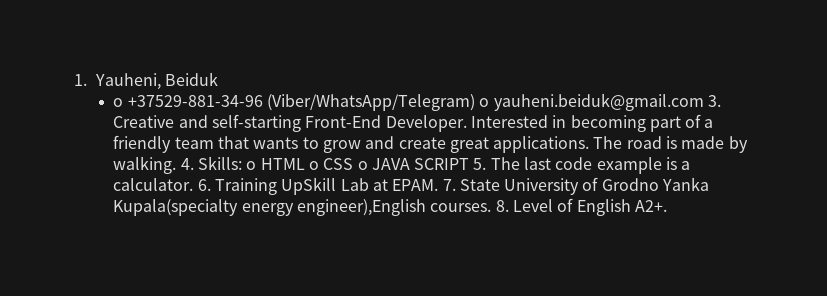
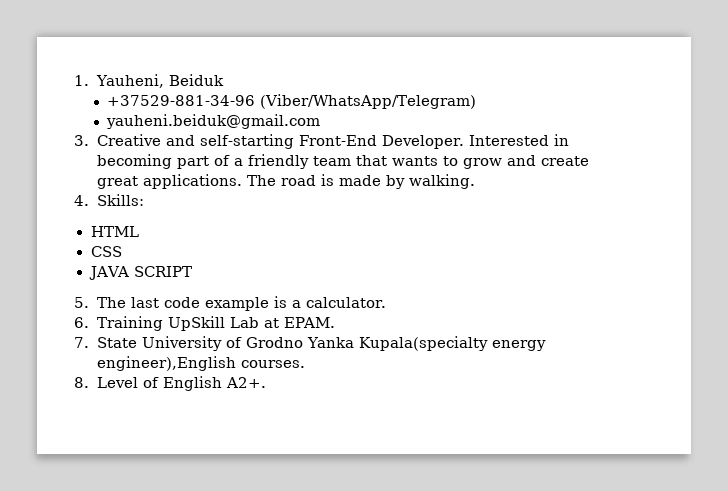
- o +37529-881-34-96 (Viber/WhatsApp/Telegram) o yauheni.beiduk@gmail.com 3. Creative and self-starting Front-End Developer.
+ +37529-881-34-96 (Viber/WhatsApp/Telegram)
+ yauheni.beiduk@gmail.com
+ 3. Creative and self-starting Front-End Developer.
- The road is made by walking. 4. Skills: o HTML o CSS o JAVA SCRIPT 5. The last code example is a calculator. 6. Training UpSkill Lab at EPAM. 7. State University of Grodno Yanka Kupala(specialty energy engineer),English courses. 8. Level of English A2+.
+ The road is made by walking.
+ 4. Skills:
+ HTML
+ CSS
+ JAVA SCRIPT
+ 5. The last code example is a calculator.
+ 6. Training UpSkill Lab at EPAM.
+ 7. State University of Grodno Yanka Kupala(specialty energy engineer),English courses.
+ 8. Level of English A2+.

